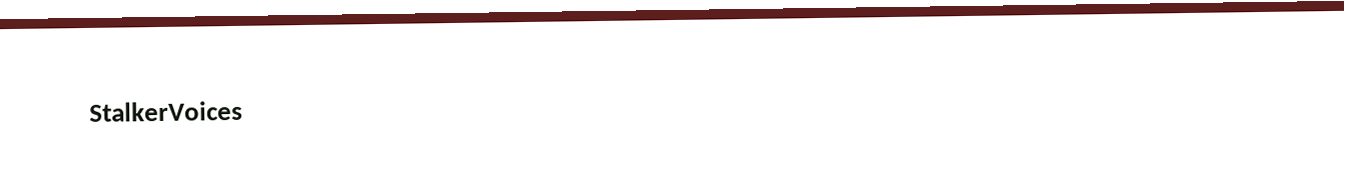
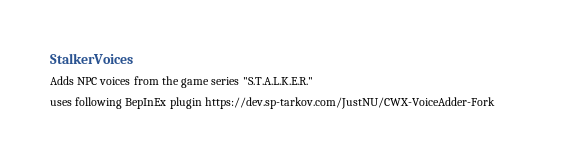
+ Adds NPC voices from the game series "S.T.A.L.K.E.R."
+ uses following BepInEx plugin https://dev.sp-tarkov.com/JustNU/CWX-VoiceAdder-Fork

